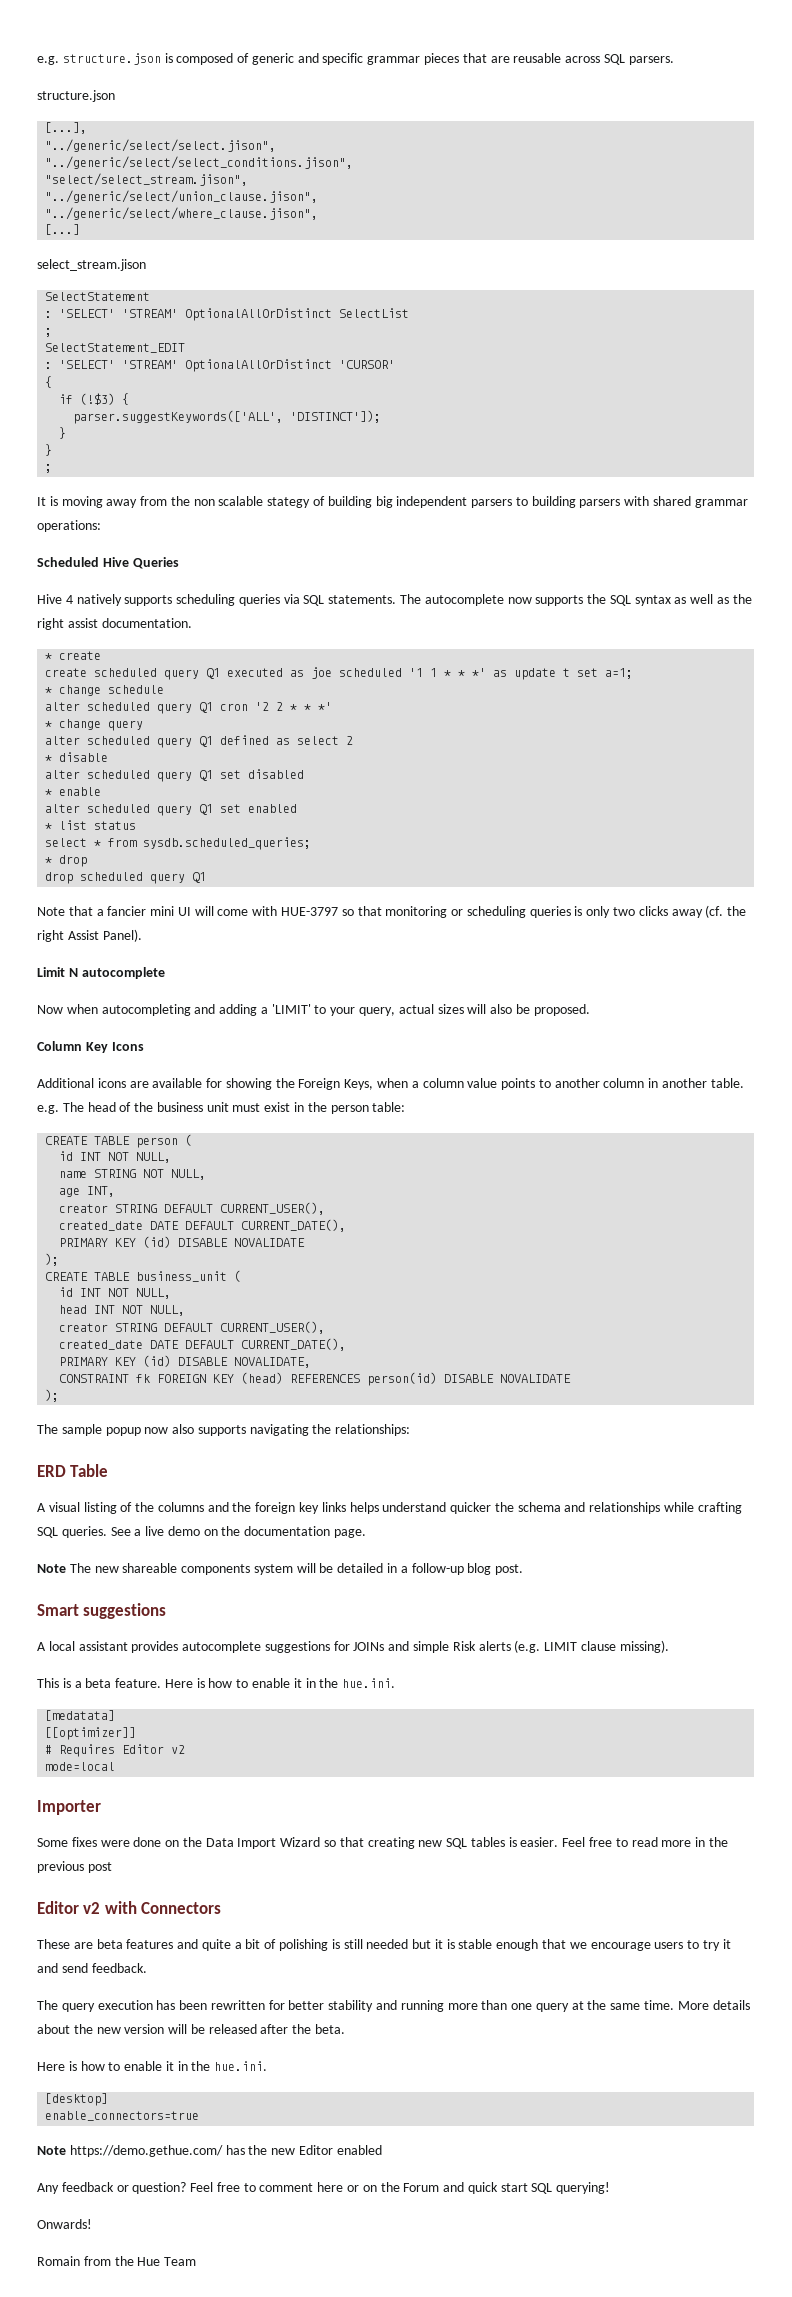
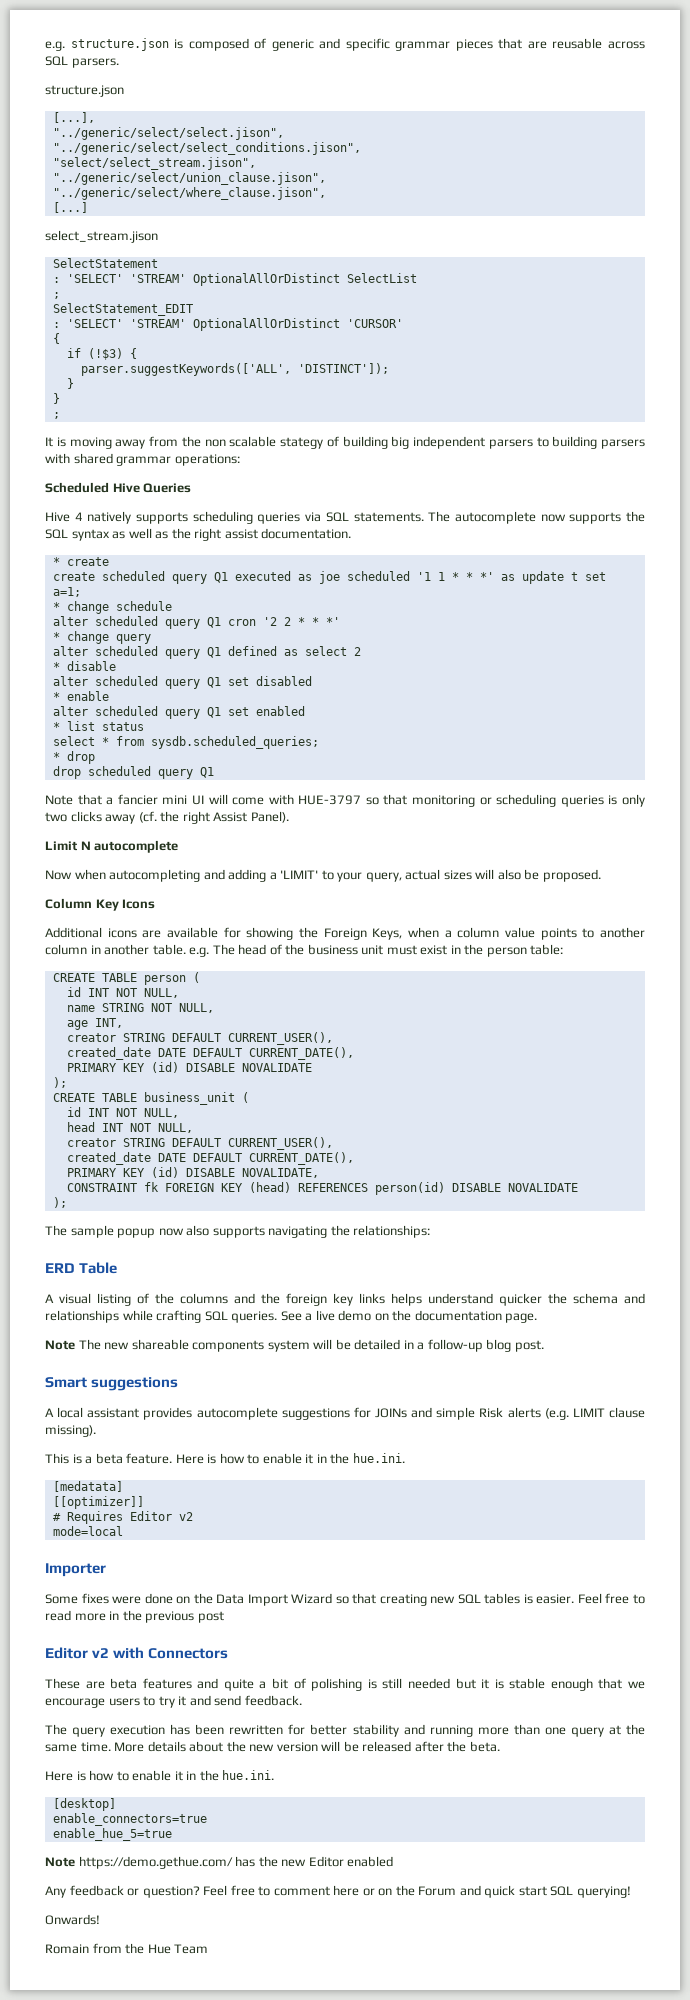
+ enable_hue_5=true

